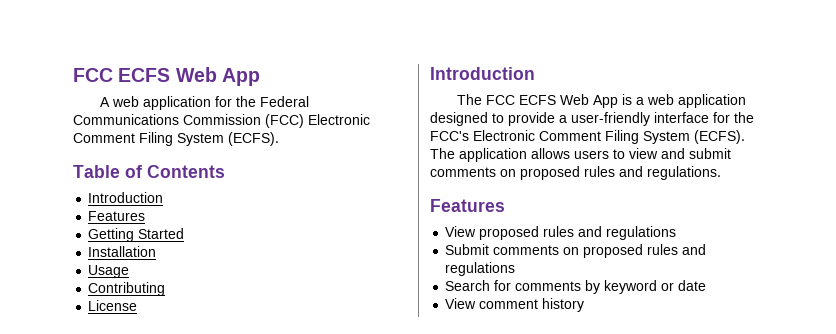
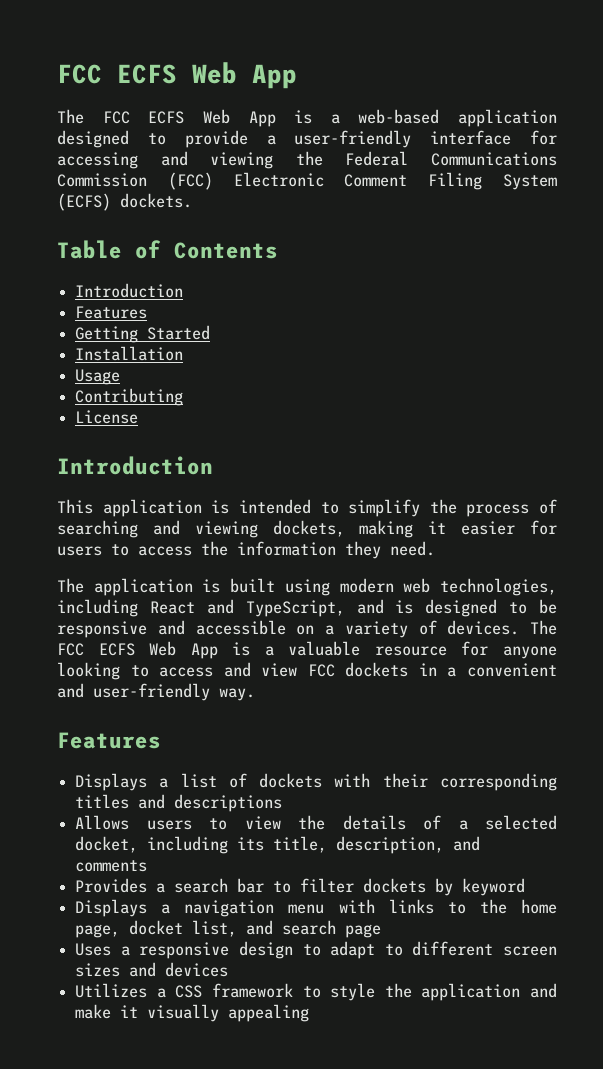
- A web application for the Federal Communications Commission (FCC) Electronic Comment Filing System (ECFS).
+ The FCC ECFS Web App is a web-based application designed to provide a user-friendly interface for accessing and viewing the Federal Communications Commission (FCC) Electronic Comment Filing System (ECFS) dockets.
- The FCC ECFS Web App is a web application designed to provide a user-friendly interface for the FCC's Electronic Comment Filing System (ECFS). The application allows users to view and submit comments on proposed rules and regulations.
+ This application is intended to simplify the process of searching and viewing dockets, making it easier for users to access the information they need.
+ The application is built using modern web technologies, including React and TypeScript, and is designed to be responsive and accessible on a variety of devices. The FCC ECFS Web App is a valuable resource for anyone looking to access and view FCC dockets in a convenient and user-friendly way.
  Features
- View proposed rules and regulations
- Submit comments on proposed rules and regulations
- Search for comments by keyword or date
- View comment history
+ Displays a list of dockets with their corresponding titles and descriptions
+ Allows users to view the details of a selected docket, including its title, description, and comments
+ Provides a search bar to filter dockets by keyword
+ Displays a navigation menu with links to the home page, docket list, and search page
+ Uses a responsive design to adapt to different screen sizes and devices
+ Utilizes a CSS framework to style the application and make it visually appealing

